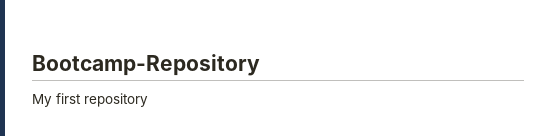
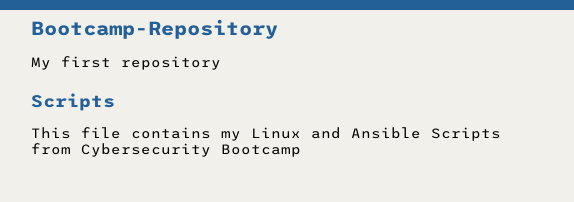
  My first repository
+ Scripts
+ This file contains my Linux and Ansible Scripts from Cybersecurity Bootcamp

